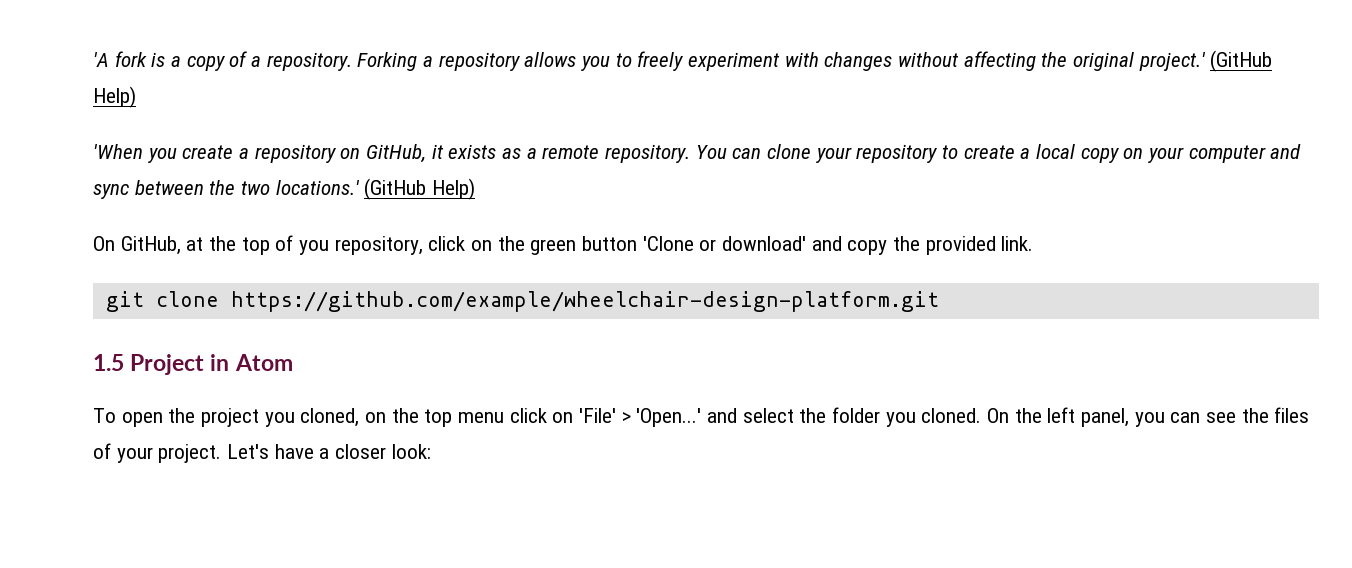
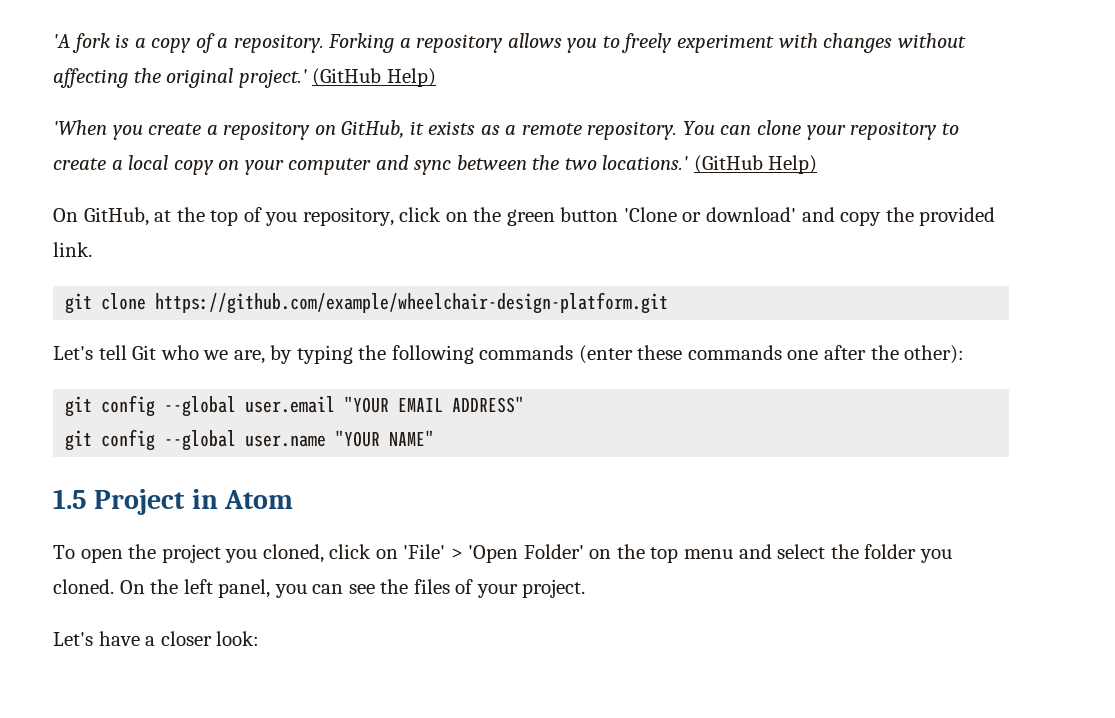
+ Let's tell Git who we are, by typing the following commands (enter these commands one after the other):
+ git config --global user.email "YOUR EMAIL ADDRESS"
+ git config --global user.name "YOUR NAME"
- To open the project you cloned, on the top menu click on 'File' > 'Open...' and select the folder you cloned.
+ To open the project you cloned, click on 'File' > 'Open Folder' on the top menu and select the folder you cloned.
- On the left panel, you can see the files of your project. Let's have a closer look:
+ On the left panel, you can see the files of your project.
+ Let's have a closer look:

